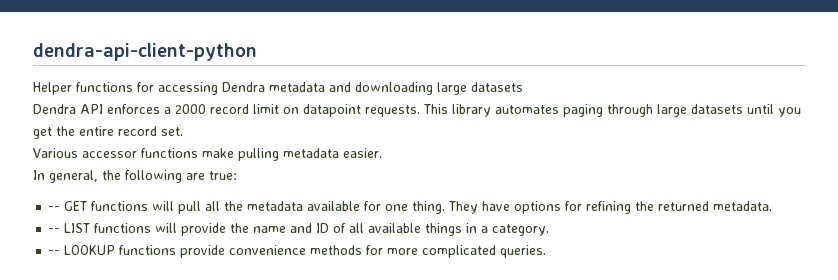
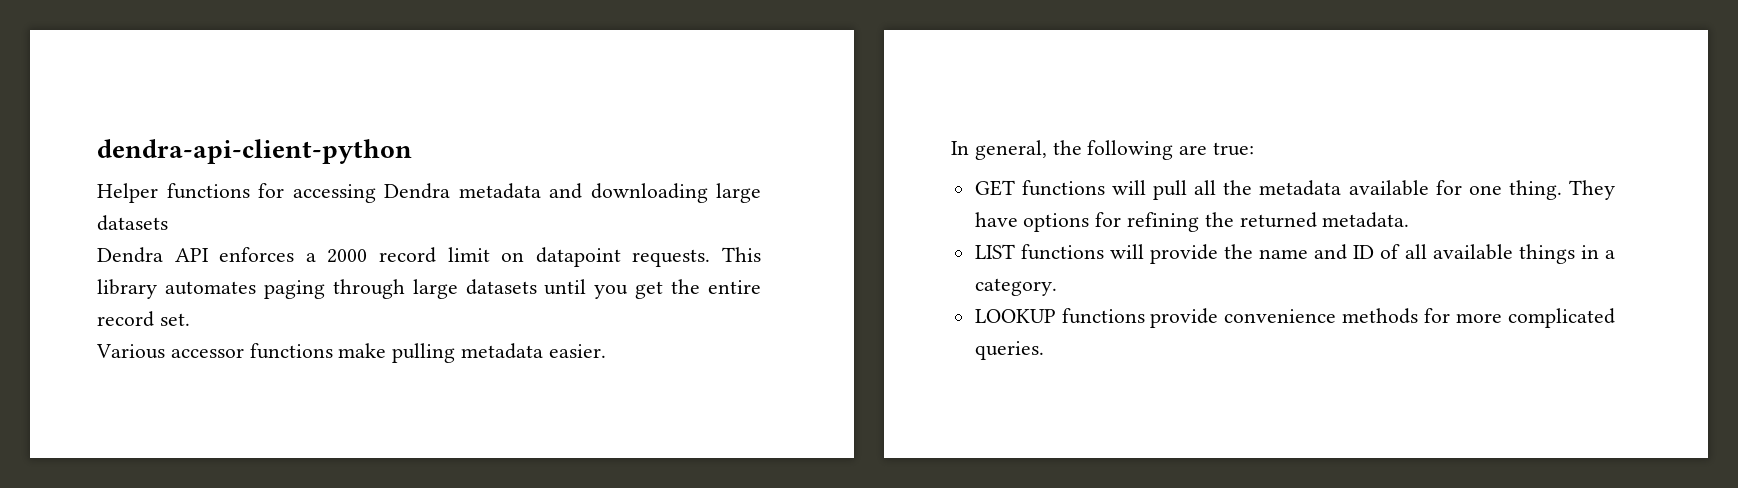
- -- GET functions will pull all the metadata available for one thing.
+ GET functions will pull all the metadata available for one thing.
- -- LIST functions will provide the name and ID of all available things in a category.
+ LIST functions will provide the name and ID of all available things in a category.
- -- LOOKUP functions provide convenience methods for more complicated queries.
+ LOOKUP functions provide convenience methods for more complicated queries.

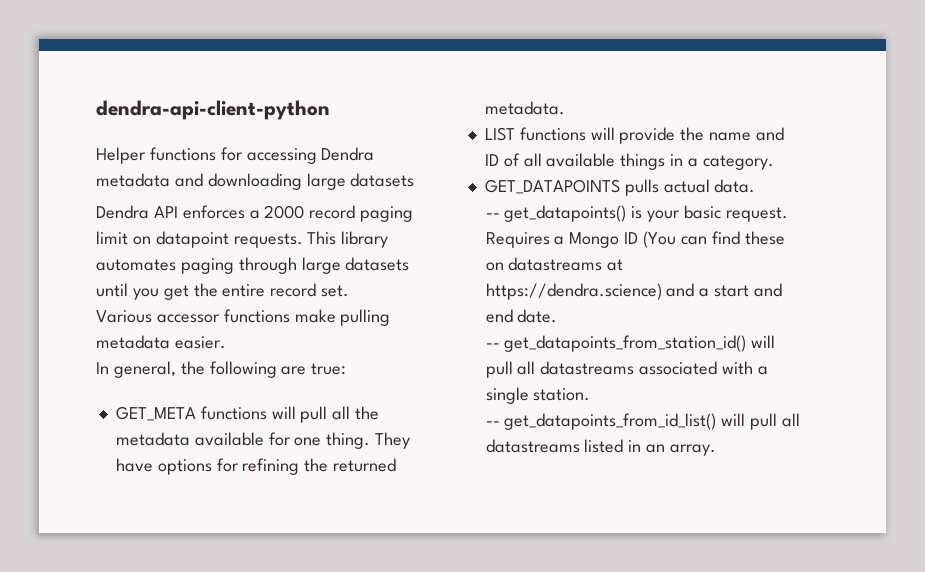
- Dendra API enforces a 2000 record limit on datapoint requests.
+ Dendra API enforces a 2000 record paging limit on datapoint requests.
- GET functions will pull all the metadata available for one thing.
+ GET_META functions will pull all the metadata available for one thing.
- LOOKUP functions provide convenience methods for more complicated queries.
+ GET_DATAPOINTS pulls actual data.
+ -- get_datapoints() is your basic request. Requires a Mongo ID (You can find these on datastreams at https://dendra.science) and a start and end date.
+ -- get_datapoints_from_station_id() will pull all datastreams associated with a single station.
+ -- get_datapoints_from_id_list() will pull all datastreams listed in an array.

